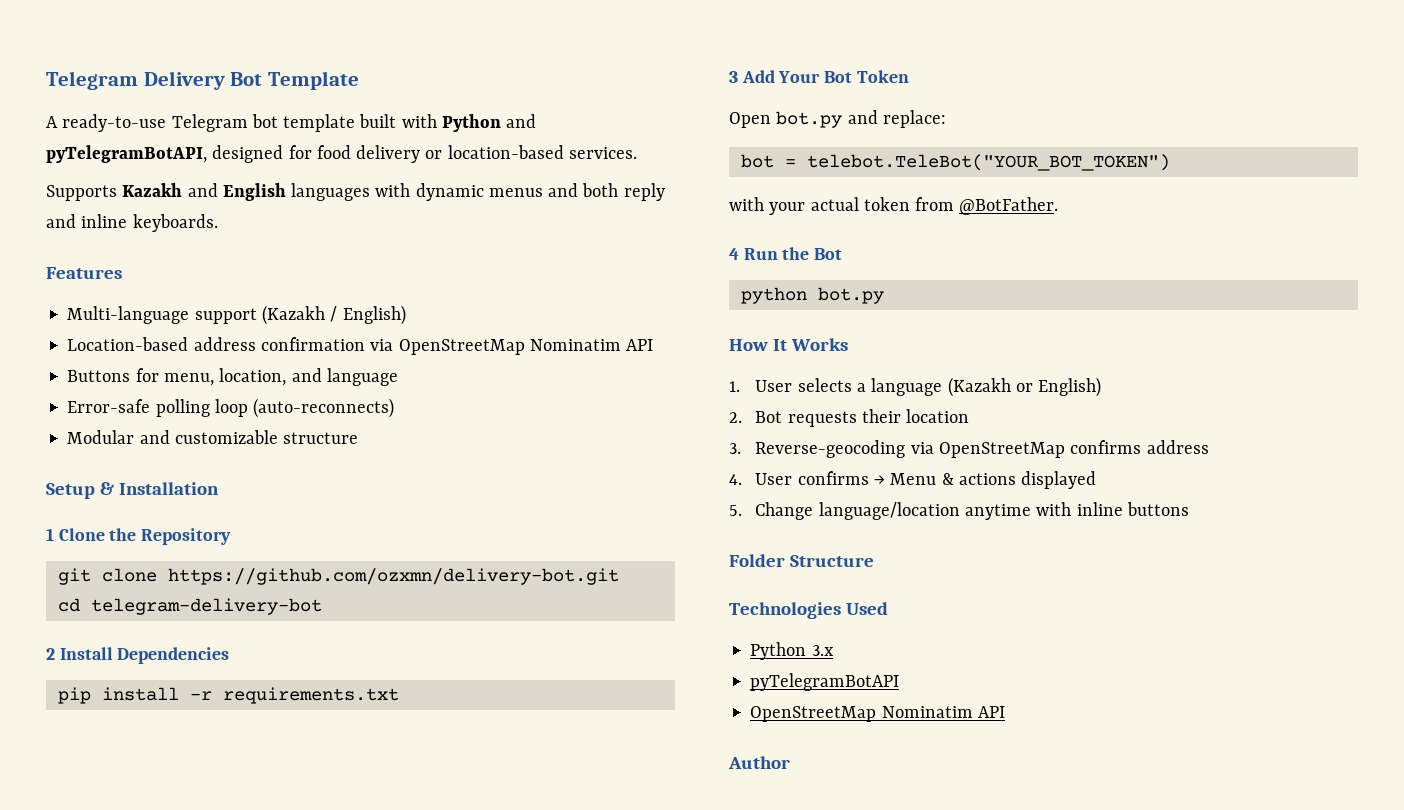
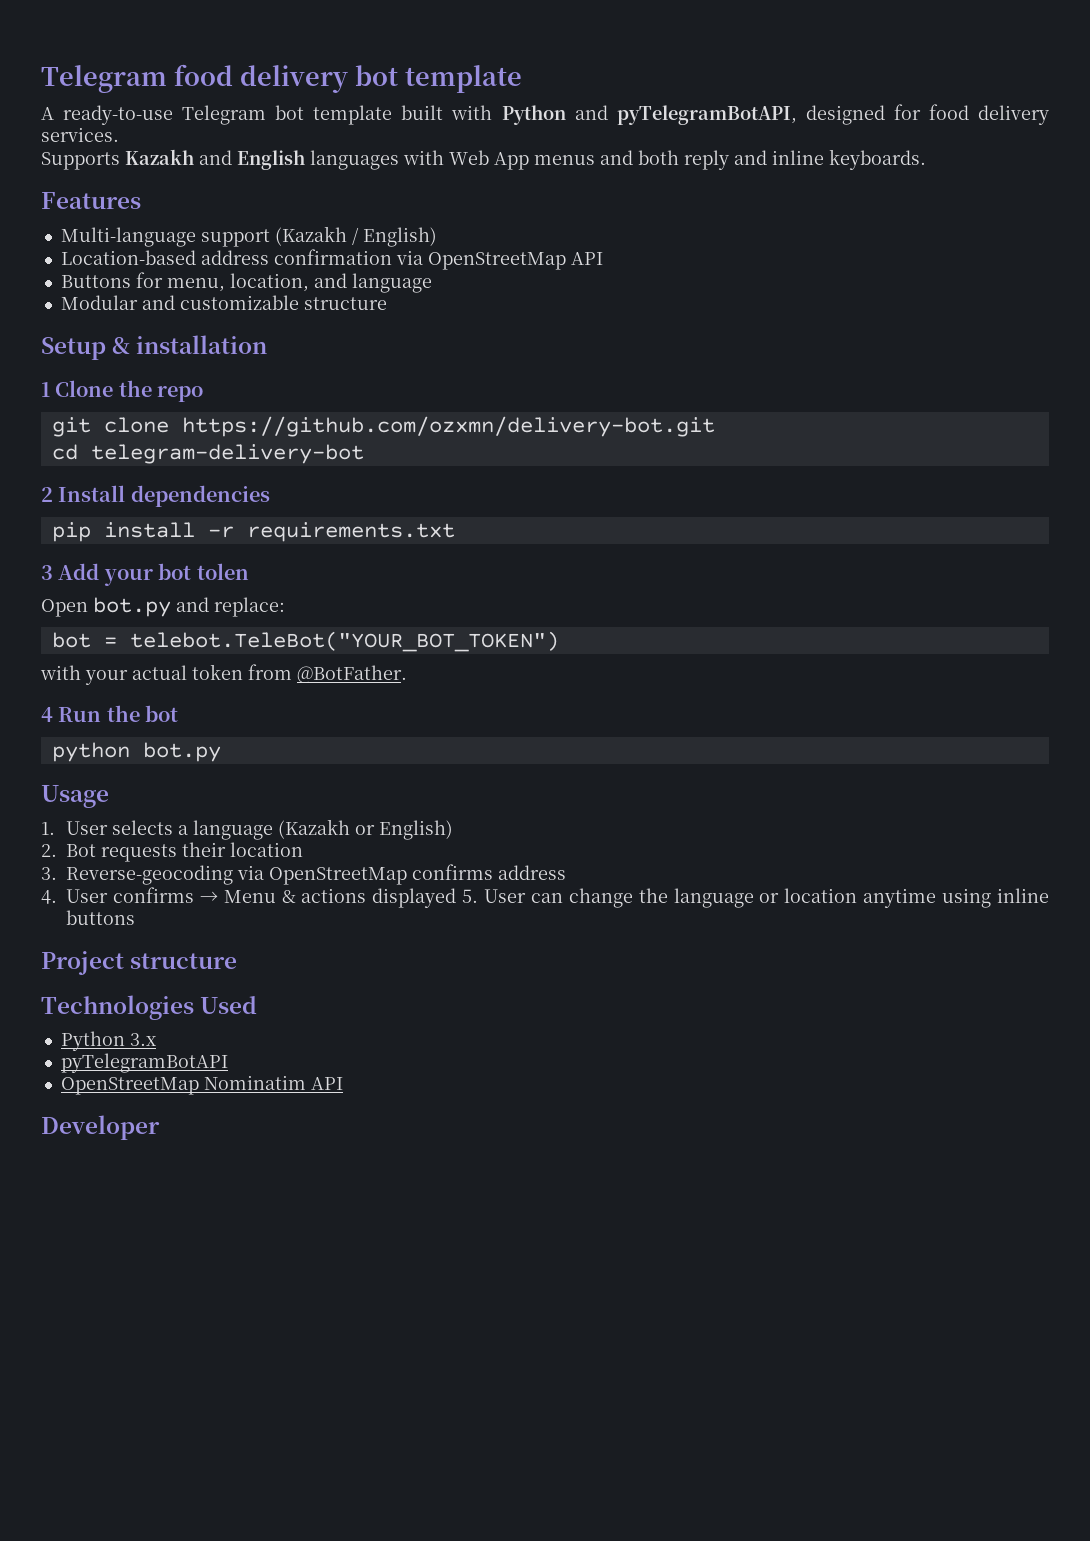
- Telegram Delivery Bot Template
+ Telegram food delivery bot template
- A ready-to-use Telegram bot template built with Python and pyTelegramBotAPI, designed for food delivery or location-based services.
+ A ready-to-use Telegram bot template built with Python and pyTelegramBotAPI, designed for food delivery services.
- Supports Kazakh and English languages with dynamic menus and both reply and inline keyboards.
+ Supports Kazakh and English languages with Web App menus and both reply and inline keyboards.
- Location-based address confirmation via OpenStreetMap Nominatim API
+ Location-based address confirmation via OpenStreetMap API
- Error-safe polling loop (auto-reconnects)
- Setup & Installation
+ Setup & installation
- 1 Clone the Repository
+ 1 Clone the repo
- 2 Install Dependencies
+ 2 Install dependencies
- 3 Add Your Bot Token
+ 3 Add your bot tolen
- 4 Run the Bot
+ 4 Run the bot
- How It Works
+ Usage
- 4. User confirms → Menu & actions displayed
- 5. Change language/location anytime with inline buttons
+ 4. User confirms → Menu & actions displayed 5. User can change the language or location anytime using inline buttons
- Folder Structure
+ Project structure
- Author
+ Developer

